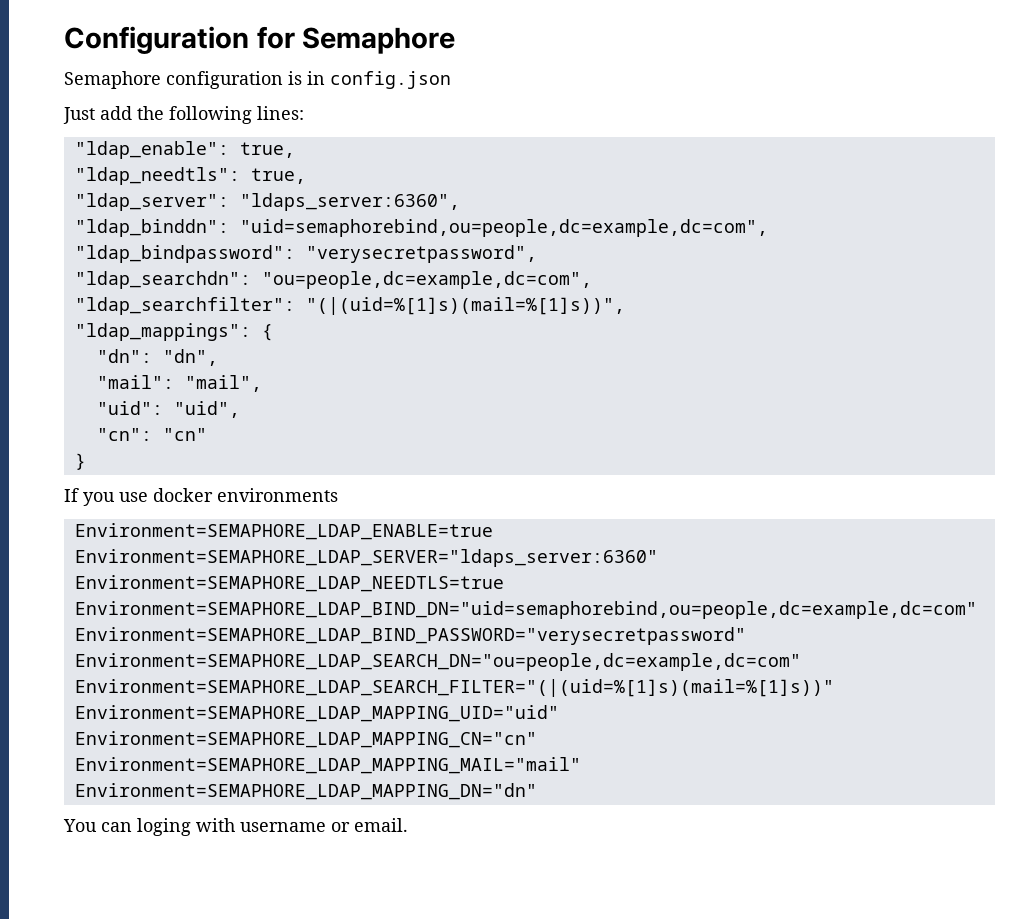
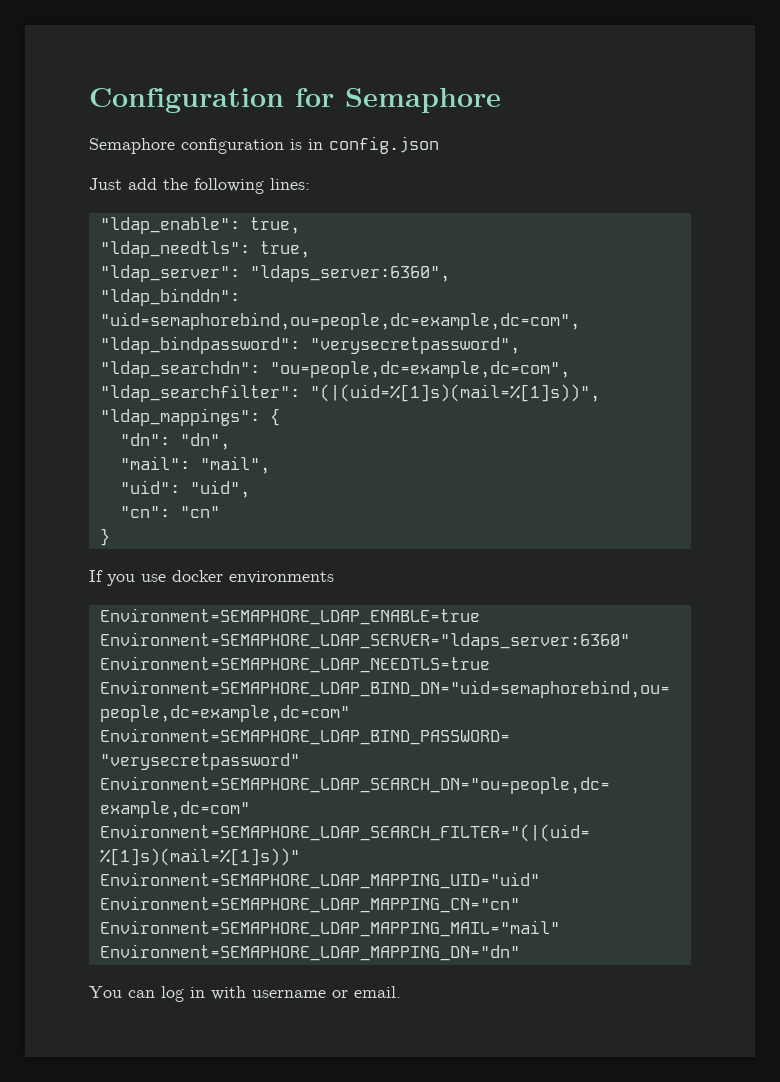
- You can loging with username or email.
+ You can log in with username or email.

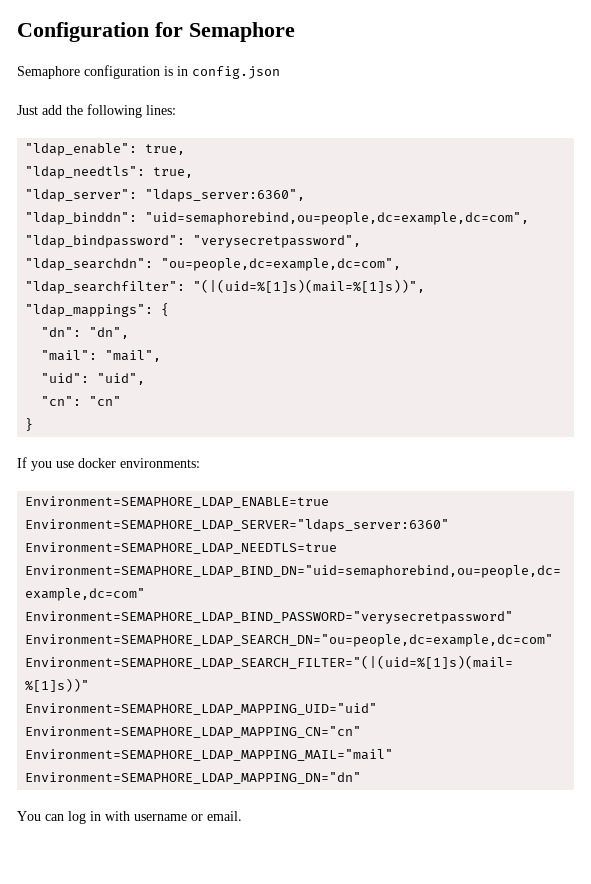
- If you use docker environments
+ If you use docker environments:

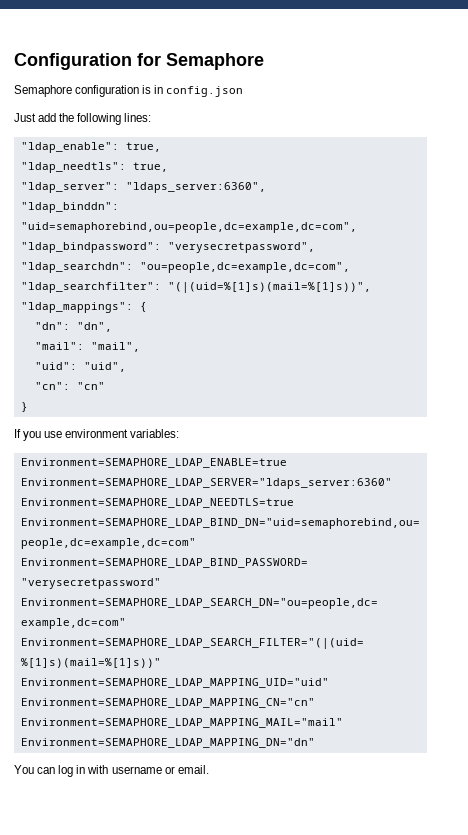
- If you use docker environments:
+ If you use environment variables:

